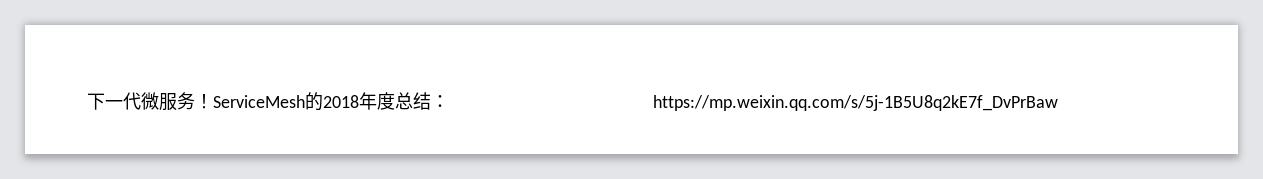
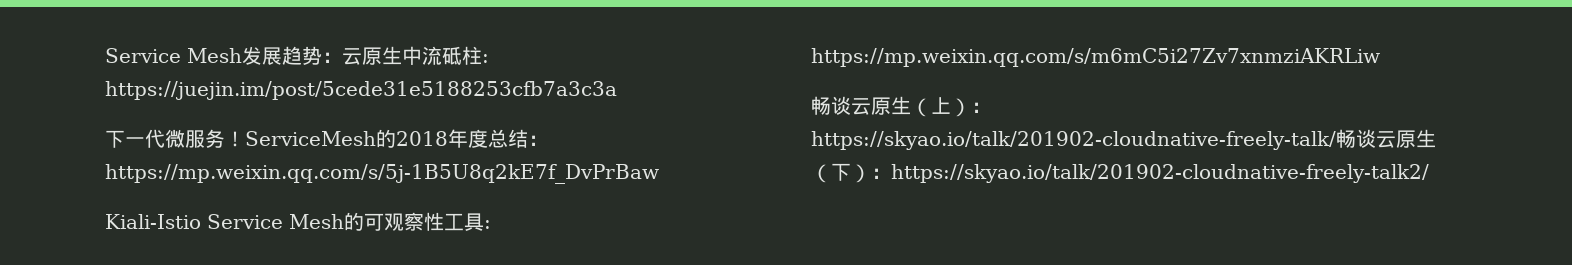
+ Service Mesh发展趋势：云原生中流砥柱: https://juejin.im/post/5cede31e5188253cfb7a3c3a
+ Kiali-Istio Service Mesh的可观察性工具: https://mp.weixin.qq.com/s/m6mC5i27Zv7xnmziAKRLiw
+ 畅谈云原生（上）：https://skyao.io/talk/201902-cloudnative-freely-talk/畅谈云原生（下）：https://skyao.io/talk/201902-cloudnative-freely-talk2/

